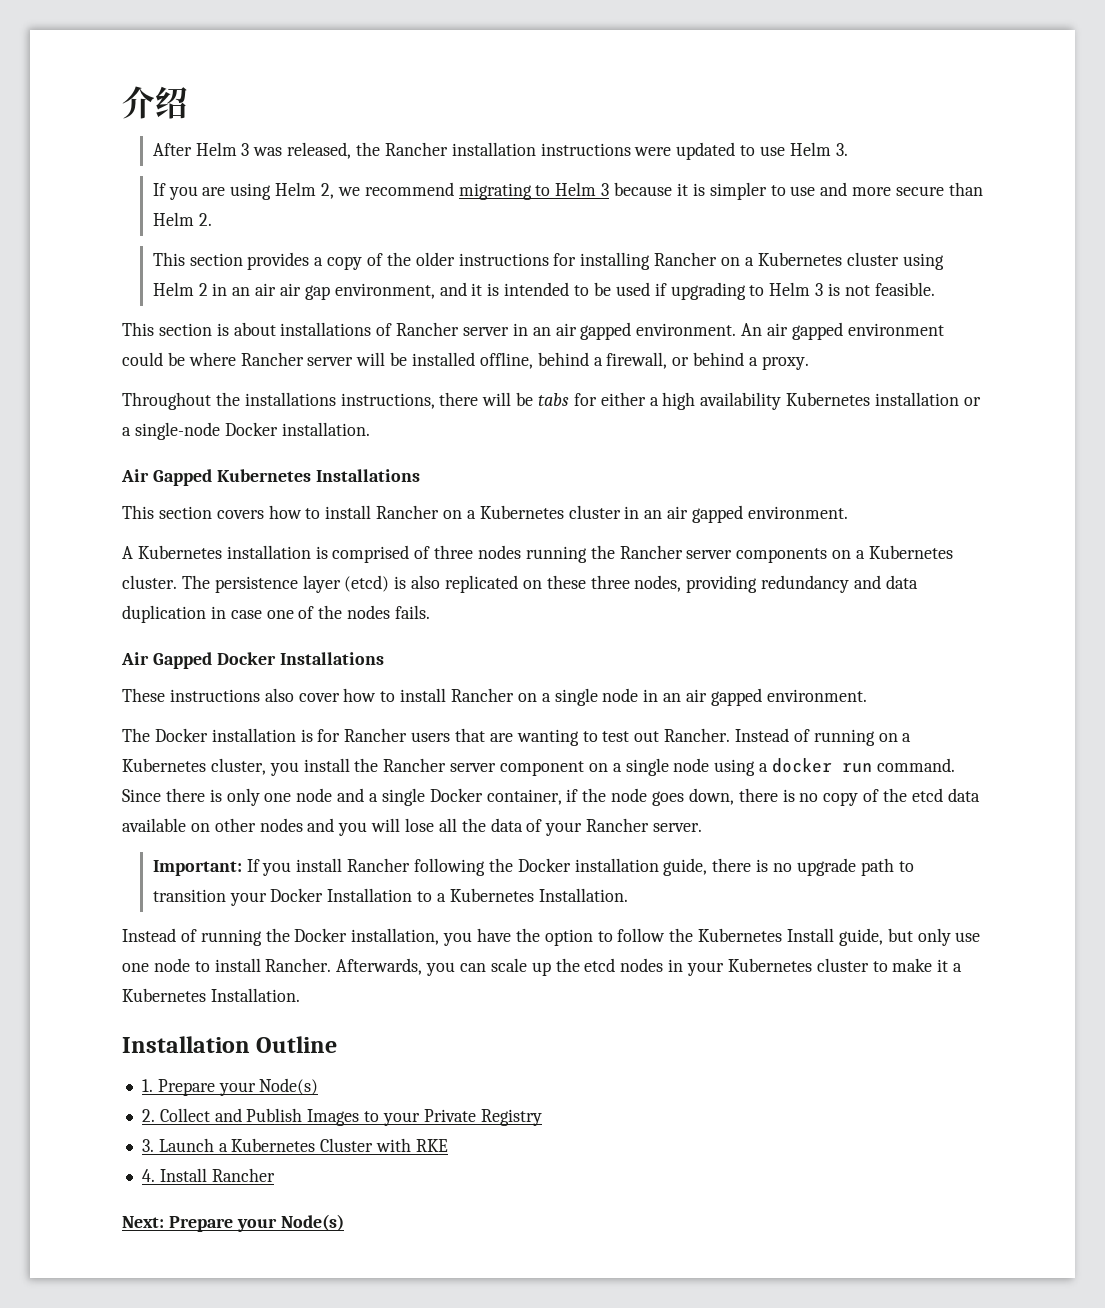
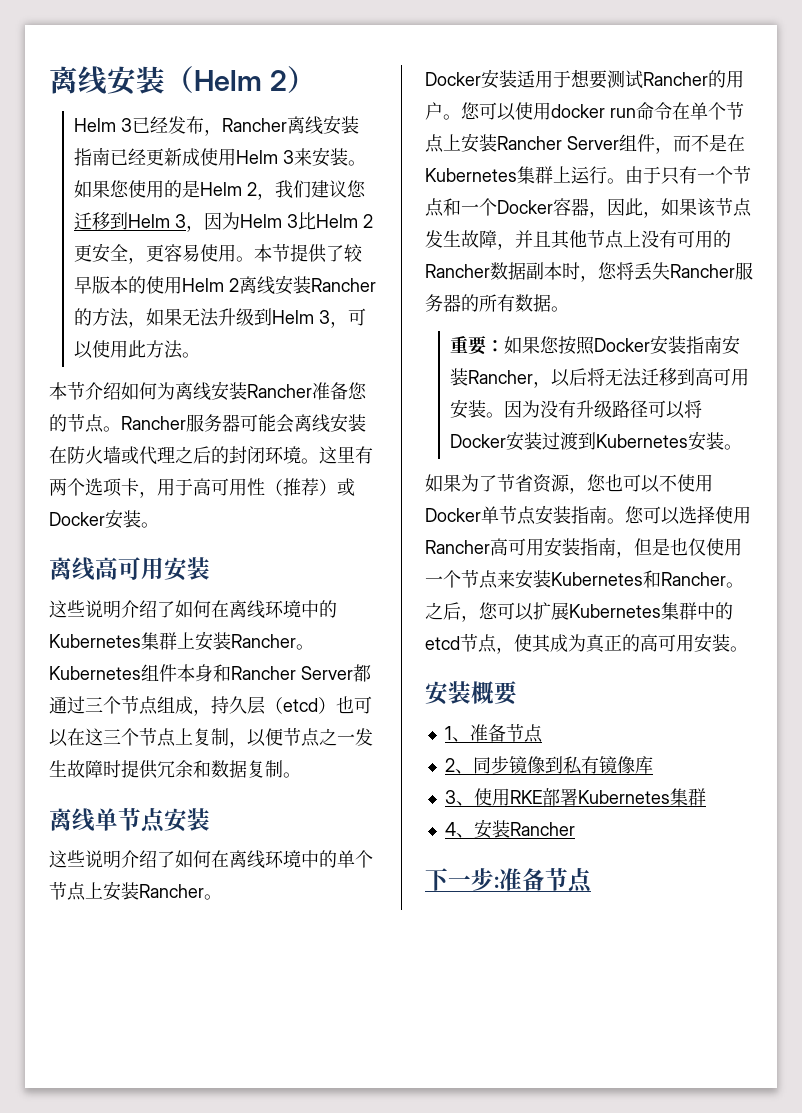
- 介绍
- After Helm 3 was released, the Rancher installation instructions were updated to use Helm 3.
- If you are using Helm 2, we recommend migrating to Helm 3 because it is simpler to use and more secure than Helm 2.
- This section provides a copy of the older instructions for installing Rancher on a Kubernetes cluster using Helm 2 in an air air gap environment, and it is intended to be used if upgrading to Helm 3 is not feasible.
- This section is about installations of Rancher server in an air gapped environment. An air gapped environment could be where Rancher server will be installed offline, behind a firewall, or behind a proxy.
- Throughout the installations instructions, there will be tabs for either a high availability Kubernetes installation or a single-node Docker installation.
- Air Gapped Kubernetes Installations
- This section covers how to install Rancher on a Kubernetes cluster in an air gapped environment.
- A Kubernetes installation is comprised of three nodes running the Rancher server components on a Kubernetes cluster. The persistence layer (etcd) is also replicated on these three nodes, providing redundancy and data duplication in case one of the nodes fails.
- Air Gapped Docker Installations
- These instructions also cover how to install Rancher on a single node in an air gapped environment.
- The Docker installation is for Rancher users that are wanting to test out Rancher. Instead of running on a Kubernetes cluster, you install the Rancher server component on a single node using a docker run command. Since there is only one node and a single Docker container, if the node goes down, there is no copy of the etcd data available on other nodes and you will lose all the data of your Rancher server.
- Important: If you install Rancher following the Docker installation guide, there is no upgrade path to transition your Docker Installation to a Kubernetes Installation.
- Instead of running the Docker installation, you have the option to follow the Kubernetes Install guide, but only use one node to install Rancher. Afterwards, you can scale up the etcd nodes in your Kubernetes cluster to make it a Kubernetes Installation.
- Installation Outline
- 1. Prepare your Node(s)
- 2. Collect and Publish Images to your Private Registry
- 3. Launch a Kubernetes Cluster with RKE
- 4. Install Rancher
- Next: Prepare your Node(s)
+ 离线安装（Helm 2）
+ Helm 3已经发布，Rancher离线安装指南已经更新成使用Helm 3来安装。如果您使用的是Helm 2，我们建议您迁移到Helm 3，因为Helm 3比Helm 2更安全，更容易使用。本节提供了较早版本的使用Helm 2离线安装Rancher的方法，如果无法升级到Helm 3，可以使用此方法。
+ 本节介绍如何为离线安装Rancher准备您的节点。Rancher服务器可能会离线安装在防火墙或代理之后的封闭环境。这里有两个选项卡，用于高可用性（推荐）或Docker安装。
+ 离线高可用安装
+ 这些说明介绍了如何在离线环境中的Kubernetes集群上安装Rancher。Kubernetes组件本身和Rancher Server都通过三个节点组成，持久层（etcd）也可以在这三个节点上复制，以便节点之一发生故障时提供冗余和数据复制。
+ 离线单节点安装
+ 这些说明介绍了如何在离线环境中的单个节点上安装Rancher。
+ Docker安装适用于想要测试Rancher的用户。您可以使用docker run命令在单个节点上安装Rancher Server组件，而不是在Kubernetes集群上运行。由于只有一个节点和一个Docker容器，因此，如果该节点发生故障，并且其他节点上没有可用的Rancher数据副本时，您将丢失Rancher服务器的所有数据。
+ 重要：如果您按照Docker安装指南安装Rancher，以后将无法迁移到高可用安装。因为没有升级路径可以将Docker安装过渡到Kubernetes安装。
+ 如果为了节省资源，您也可以不使用Docker单节点安装指南。您可以选择使用Rancher高可用安装指南，但是也仅使用一个节点来安装Kubernetes和Rancher。之后，您可以扩展Kubernetes集群中的etcd节点，使其成为真正的高可用安装。
+ 安装概要
+ 1、准备节点
+ 2、同步镜像到私有镜像库
+ 3、使用RKE部署Kubernetes集群
+ 4、安装Rancher
+ 下一步:准备节点

